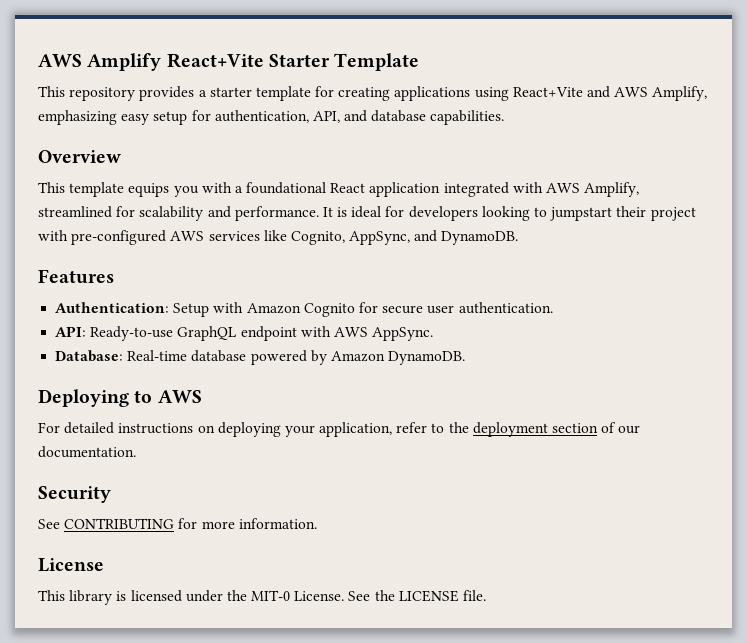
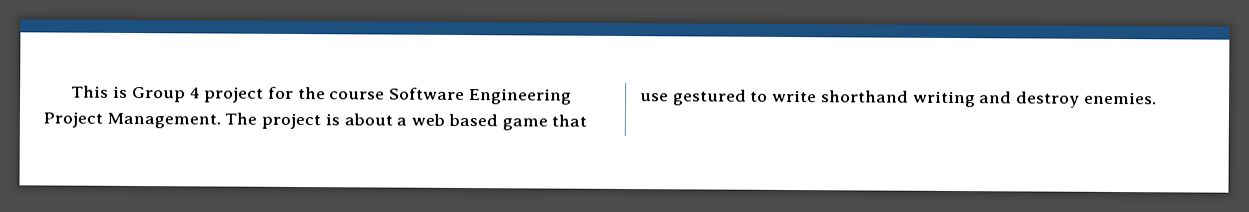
- AWS Amplify React+Vite Starter Template
- This repository provides a starter template for creating applications using React+Vite and AWS Amplify, emphasizing easy setup for authentication, API, and database capabilities.
- Overview
- This template equips you with a foundational React application integrated with AWS Amplify, streamlined for scalability and performance. It is ideal for developers looking to jumpstart their project with pre-configured AWS services like Cognito, AppSync, and DynamoDB.
- Features
- Authentication: Setup with Amazon Cognito for secure user authentication.
- API: Ready-to-use GraphQL endpoint with AWS AppSync.
- Database: Real-time database powered by Amazon DynamoDB.
- Deploying to AWS
- For detailed instructions on deploying your application, refer to the deployment section of our documentation.
- Security
- See CONTRIBUTING for more information.
- License
- This library is licensed under the MIT-0 License. See the LICENSE file.
+ This is Group 4 project for the course Software Engineering Project Management. The project is about a web based game that use gestured to write shorthand writing and destroy enemies.

